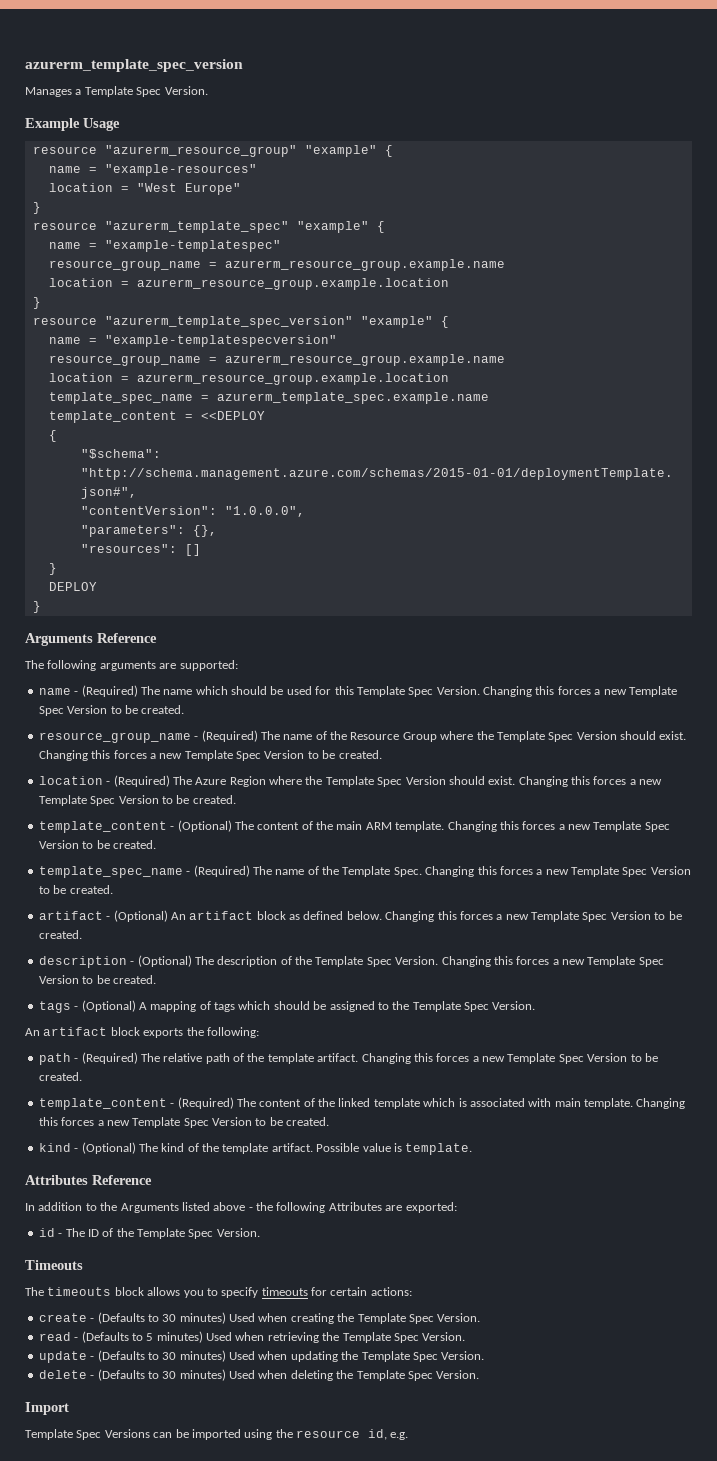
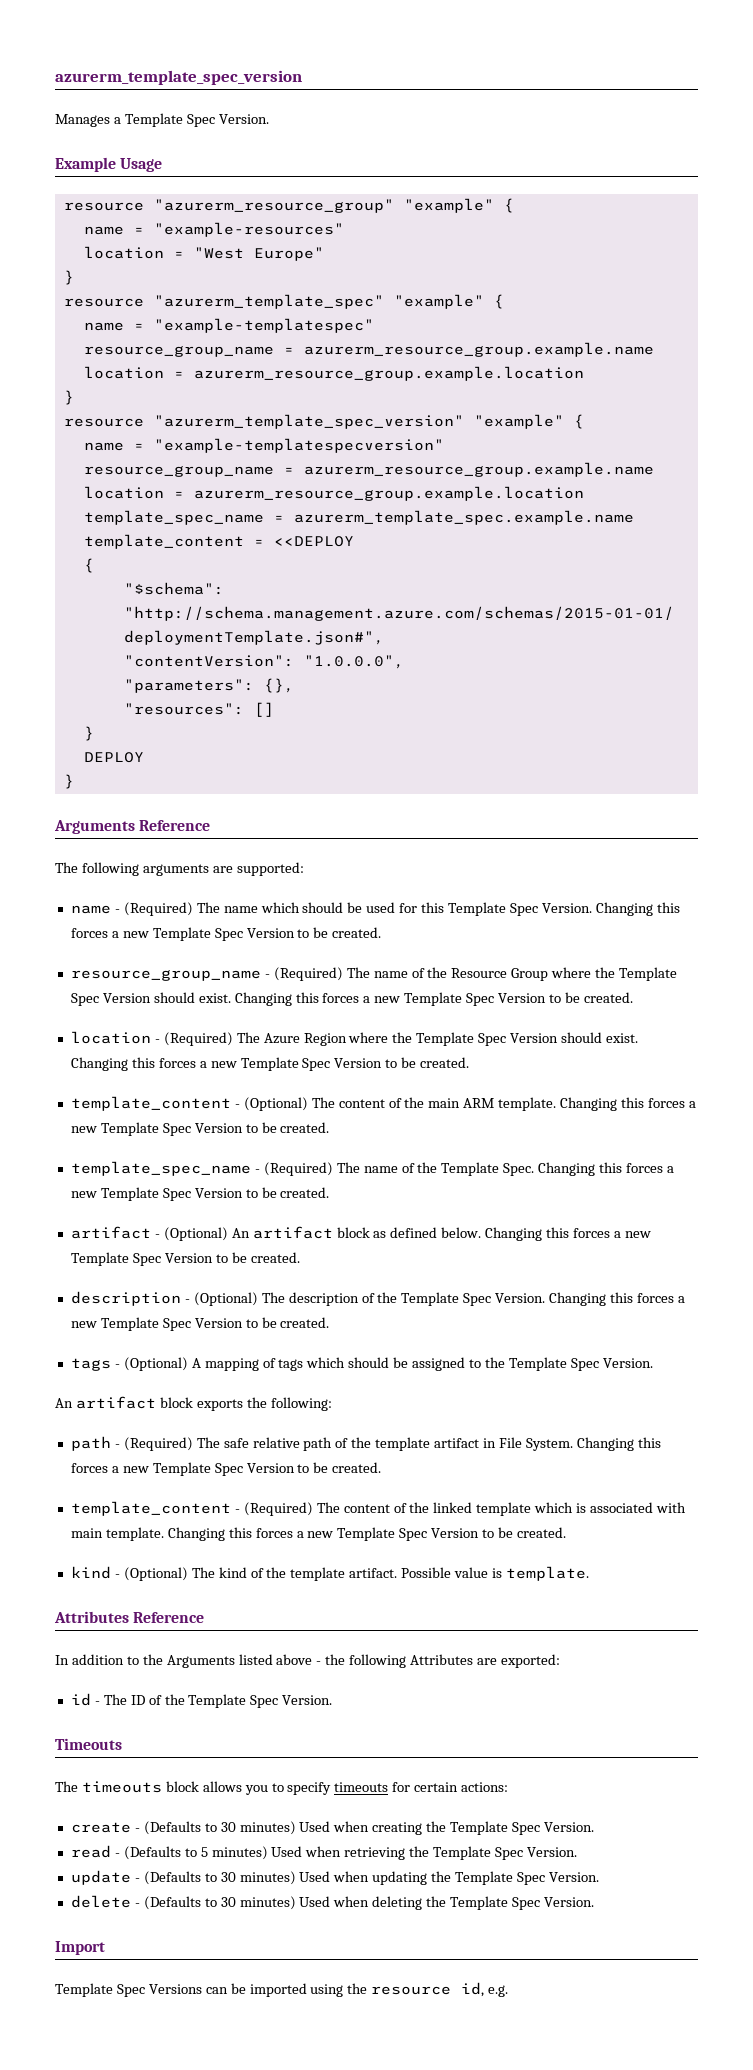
- path - (Required) The relative path of the template artifact.
+ path - (Required) The safe relative path of the template artifact in File System.

